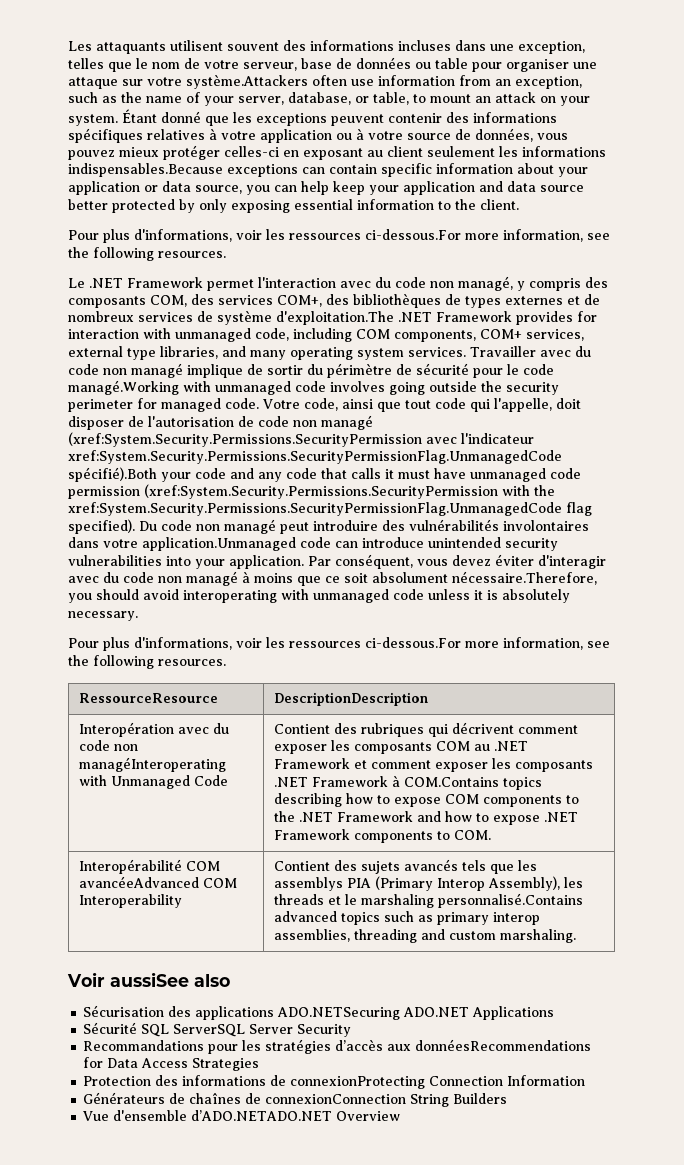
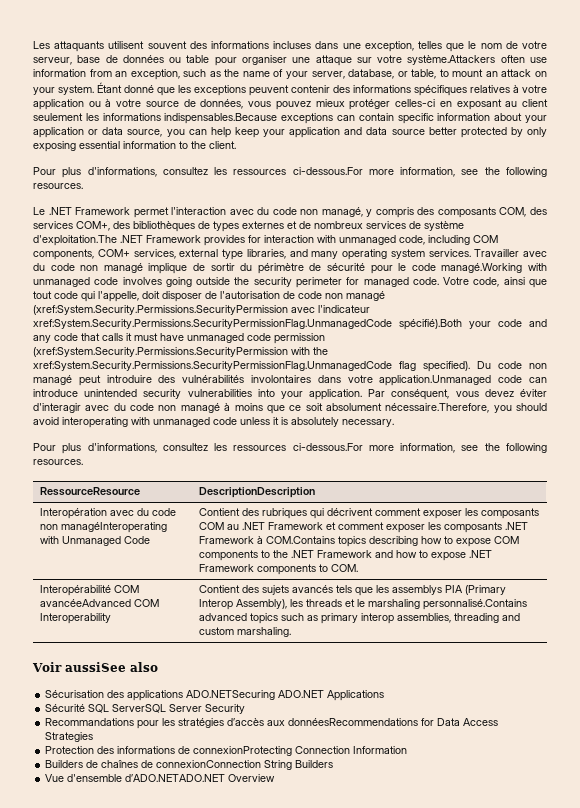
  Étant donné que les exceptions peuvent contenir des informations spécifiques relatives à votre application ou à votre source de données, vous pouvez mieux protéger celles-ci en exposant au client seulement les informations indispensables.Because exceptions can contain specific information about your application or data source, you can help keep your application and data source better protected by only exposing essential information to the client.
- Pour plus d'informations, voir les ressources ci-dessous.For more information, see the following resources.
+ Pour plus d'informations, consultez les ressources ci-dessous.For more information, see the following resources.
  Par conséquent, vous devez éviter d'interagir avec du code non managé à moins que ce soit absolument nécessaire.Therefore, you should avoid interoperating with unmanaged code unless it is absolutely necessary.
- Pour plus d'informations, voir les ressources ci-dessous.For more information, see the following resources.
+ Pour plus d'informations, consultez les ressources ci-dessous.For more information, see the following resources.
- Générateurs de chaînes de connexionConnection String Builders
+ Builders de chaînes de connexionConnection String Builders

